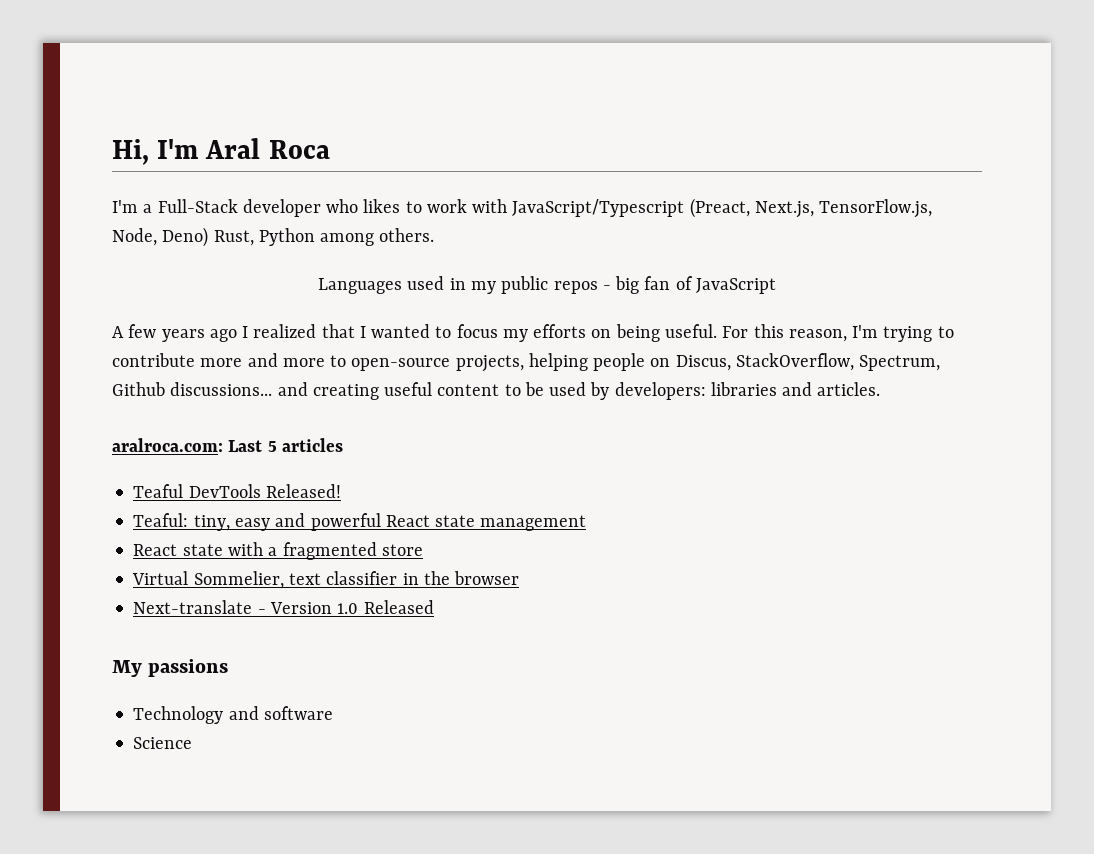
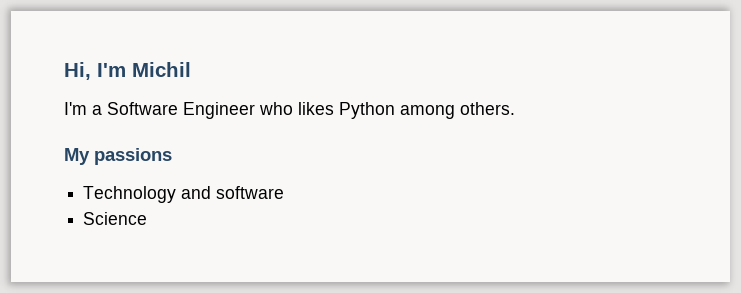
- Hi, I'm Aral Roca
+ Hi, I'm Michil
- I'm a Full-Stack developer who likes to work with JavaScript/Typescript (Preact, Next.js, TensorFlow.js, Node, Deno) Rust, Python among others.
- Languages used in my public repos - big fan of JavaScript
- A few years ago I realized that I wanted to focus my efforts on being useful. For this reason, I'm trying to contribute more and more to open-source projects, helping people on Discus, StackOverflow, Spectrum, Github discussions... and creating useful content to be used by developers: libraries and articles.
- aralroca.com: Last 5 articles
- Teaful DevTools Released!
- Teaful: tiny, easy and powerful React state management
- React state with a fragmented store
- Virtual Sommelier, text classifier in the browser
- Next-translate - Version 1.0 Released
+ I'm a Software Engineer who likes Python among others.

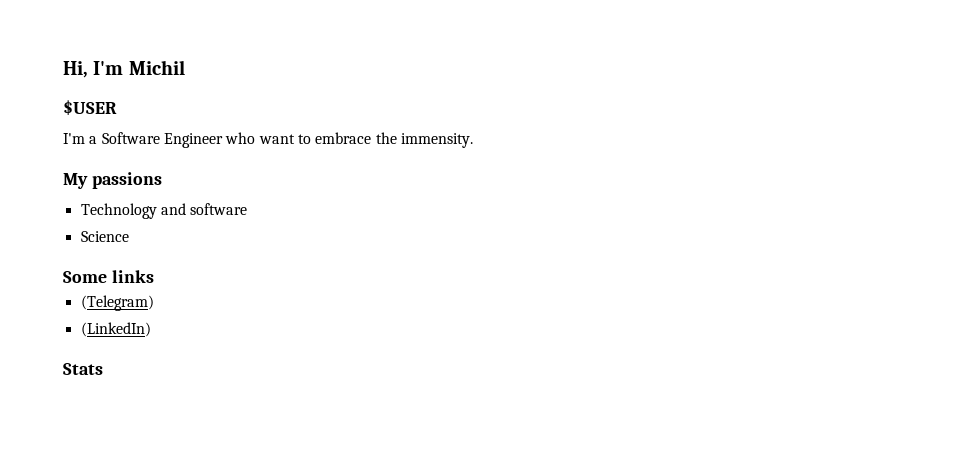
+ $USER
- I'm a Software Engineer who likes Python among others.
+ I'm a Software Engineer who want to embrace the immensity.
+ Some links
+ (Telegram)
+ (LinkedIn)
+ Stats

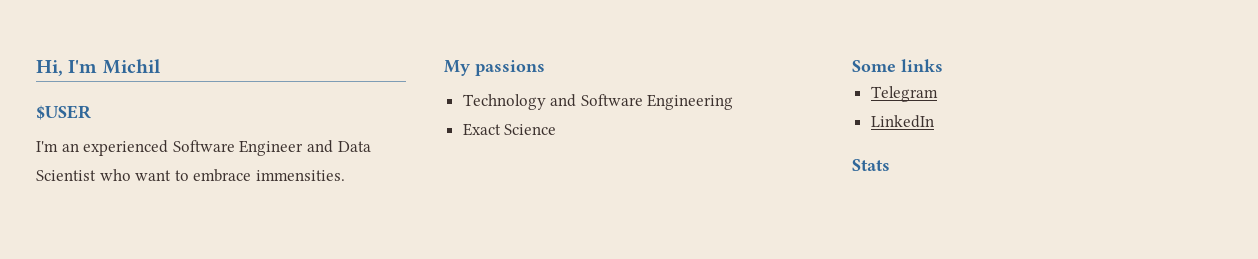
- I'm a Software Engineer who want to embrace the immensity.
+ I'm an experienced Software Engineer and Data Scientist who want to embrace immensities.
- Technology and software
- Science
+ Technology and Software Engineering
+ Exact Science
- (Telegram)
- (LinkedIn)
+ Telegram
+ LinkedIn

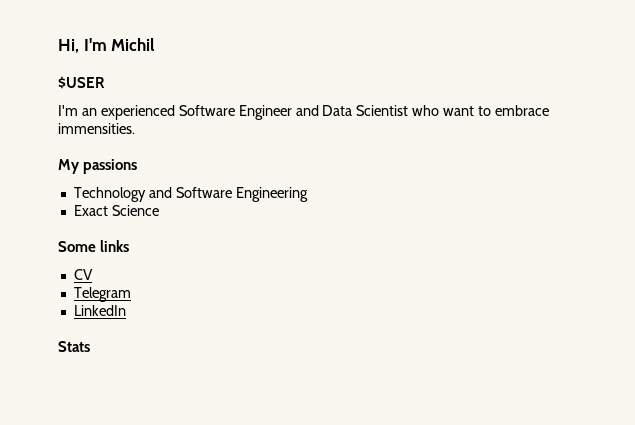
+ CV

